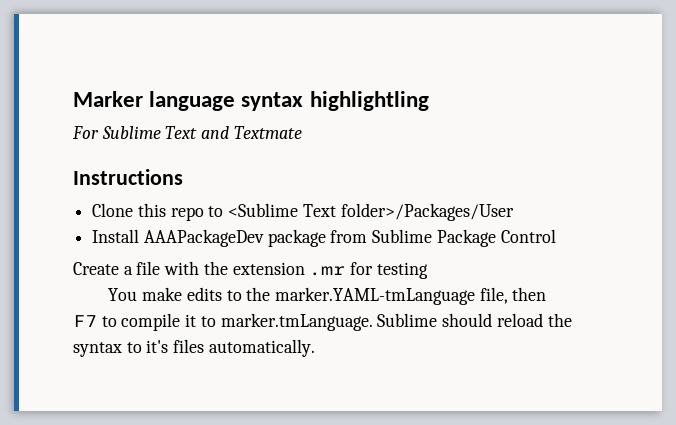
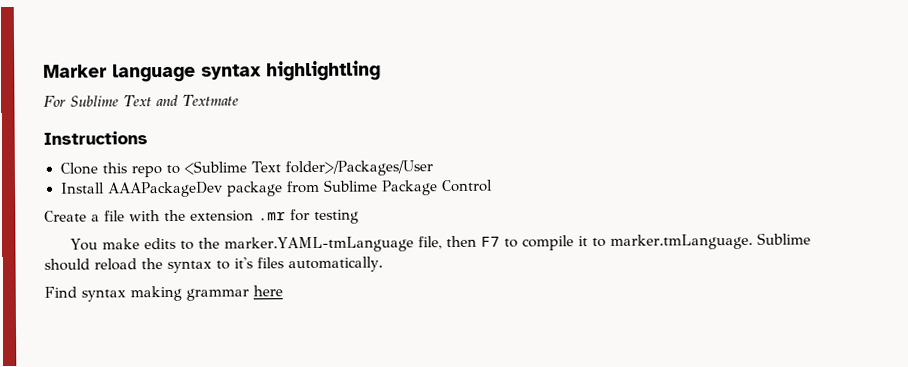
+ Find syntax making grammar here

